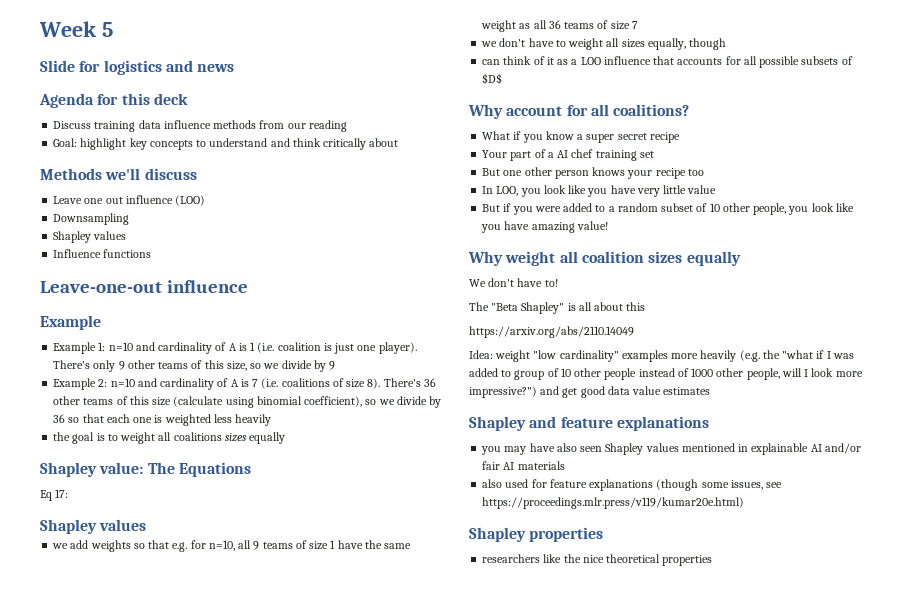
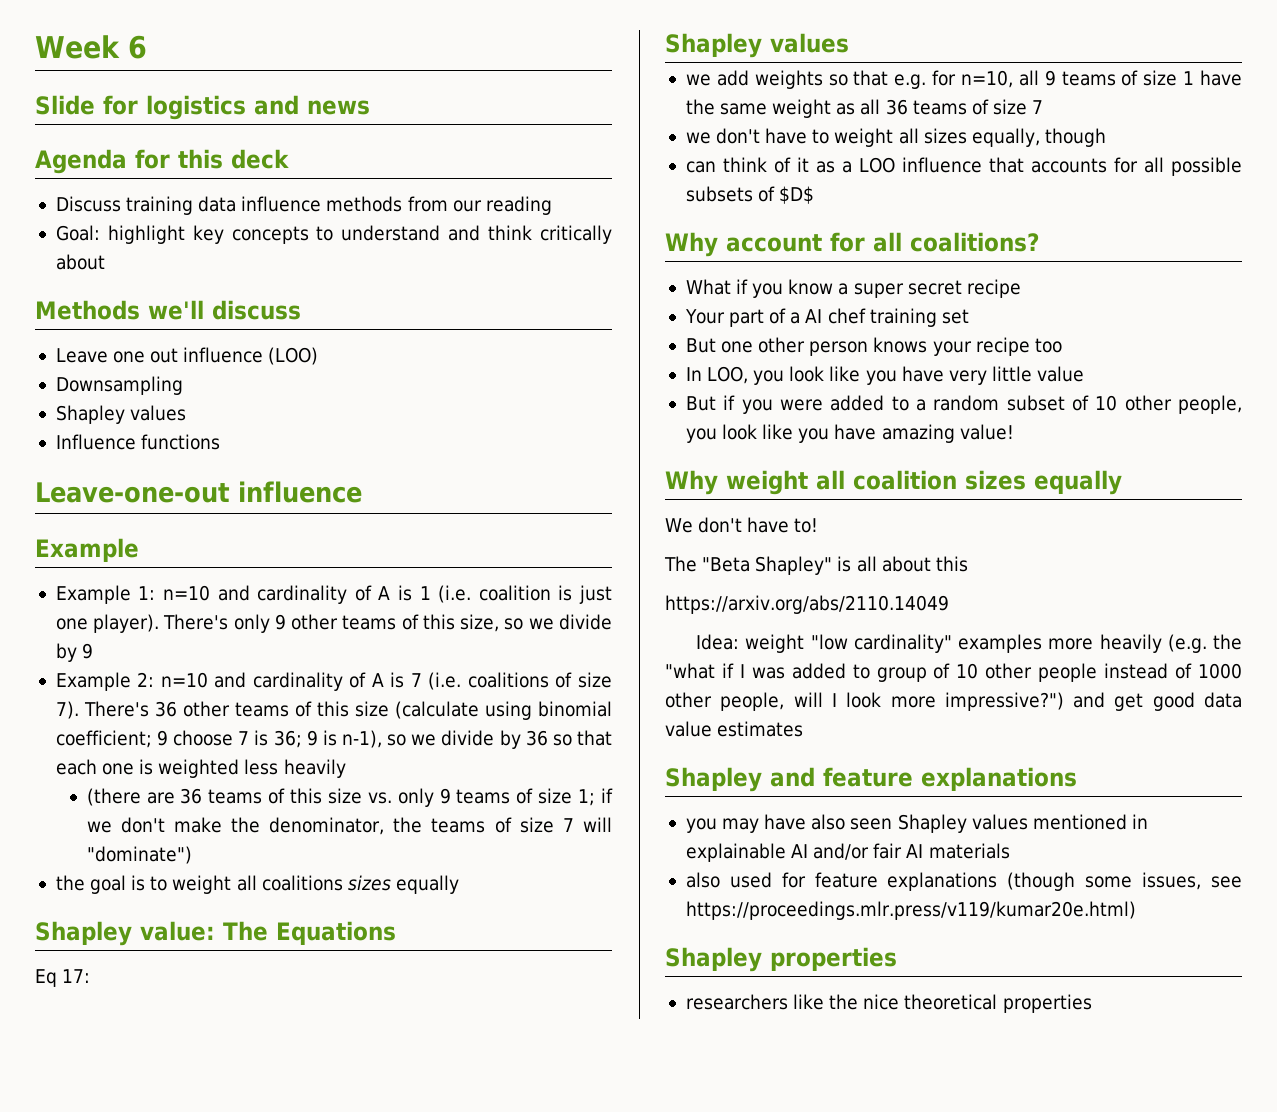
- Week 5
+ Week 6
- Example 2: n=10 and cardinality of A is 7 (i.e. coalitions of size 8).
+ Example 2: n=10 and cardinality of A is 7 (i.e. coalitions of size 7).
- There's 36 other teams of this size (calculate using binomial coefficient), so we divide by 36 so that each one is weighted less heavily
+ There's 36 other teams of this size (calculate using binomial coefficient; 9 choose 7 is 36; 9 is n-1), so we divide by 36 so that each one is weighted less heavily
+ (there are 36 teams of this size vs. only 9 teams of size 1; if we don't make the denominator, the teams of size 7 will "dominate")

